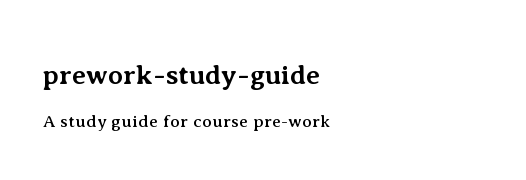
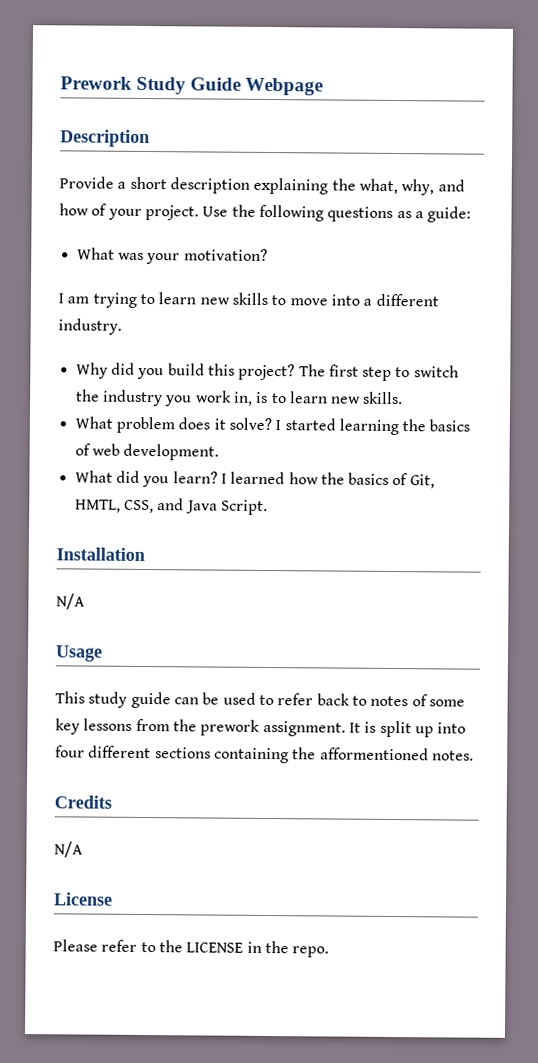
- prework-study-guide
- A study guide for course pre-work
+ Prework Study Guide Webpage
+ Description
+ Provide a short description explaining the what, why, and how of your project. Use the following questions as a guide:
+ What was your motivation?
+ I am trying to learn new skills to move into a different industry.
+ Why did you build this project? The first step to switch the industry you work in, is to learn new skills.
+ What problem does it solve? I started learning the basics of web development.
+ What did you learn? I learned how the basics of Git, HMTL, CSS, and Java Script.
+ Installation
+ N/A
+ Usage
+ This study guide can be used to refer back to notes of some key lessons from the prework assignment. It is split up into four different sections containing the afformentioned notes.
+ Credits
+ N/A
+ License
+ Please refer to the LICENSE in the repo.

